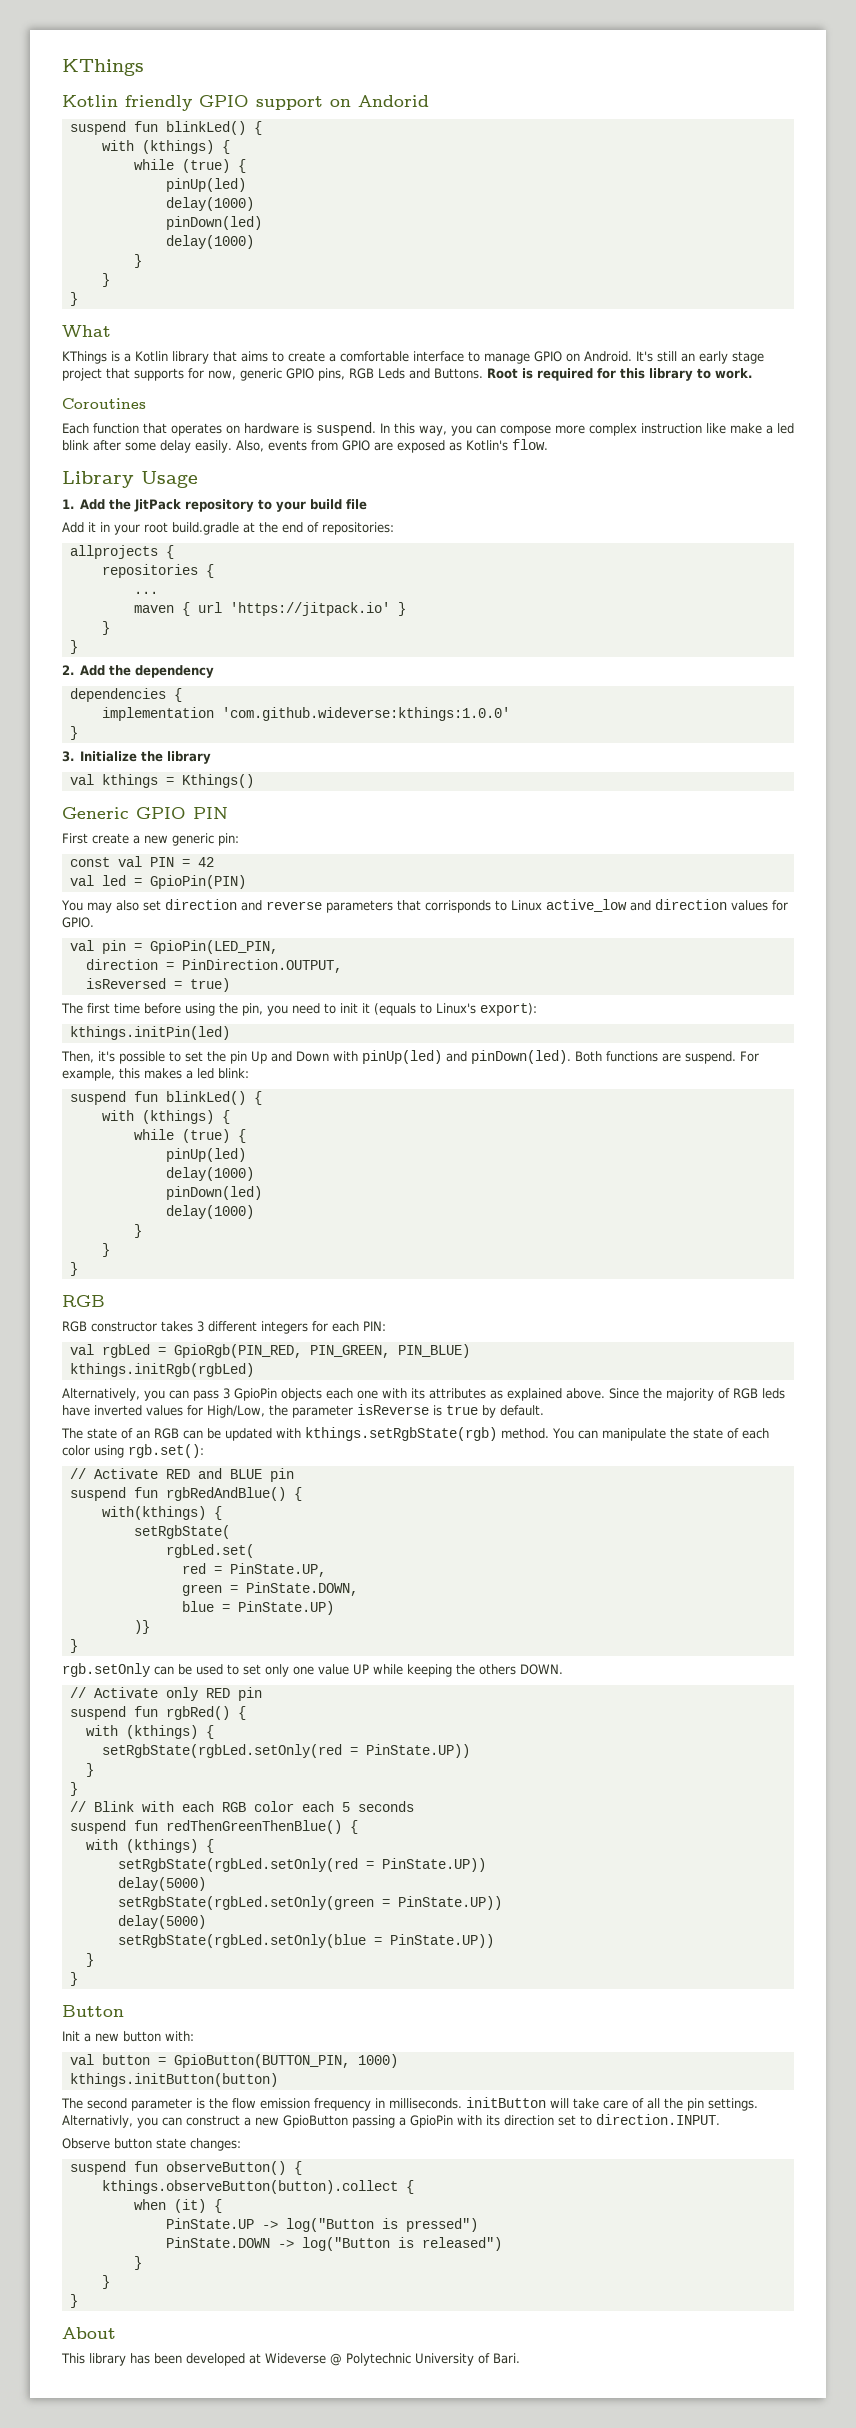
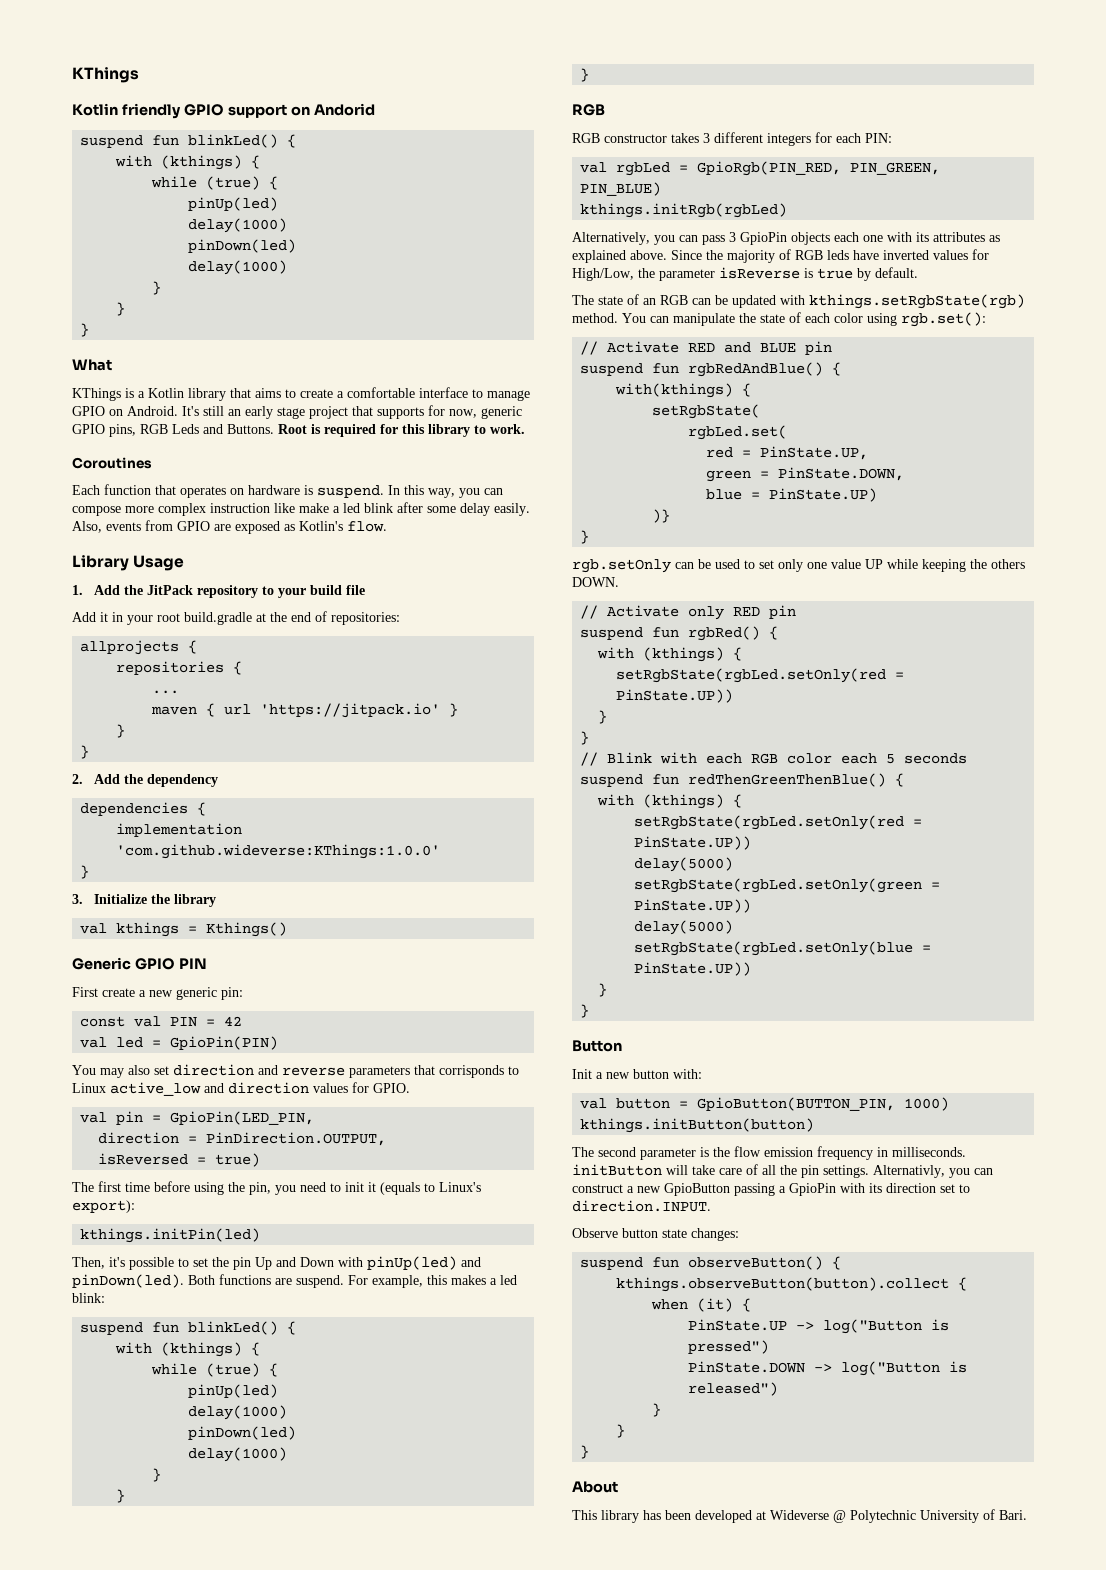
- implementation 'com.github.wideverse:kthings:1.0.0'
+ implementation 'com.github.wideverse:KThings:1.0.0'

